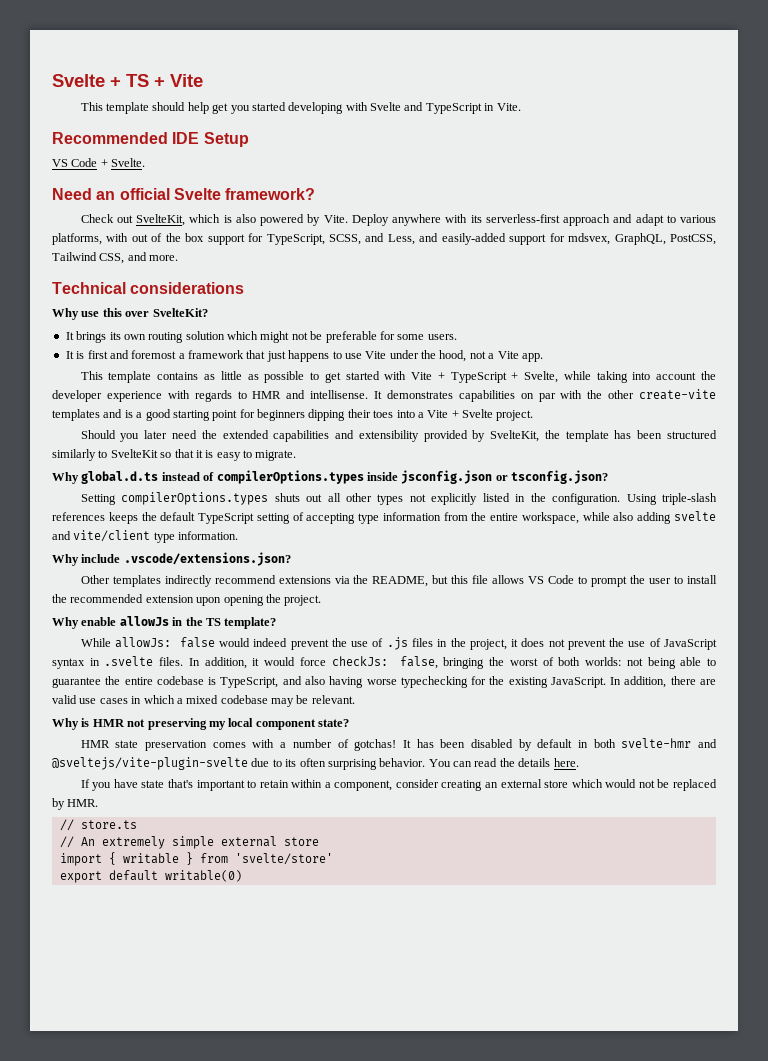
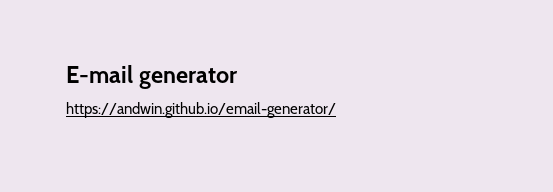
- Svelte + TS + Vite
- This template should help get you started developing with Svelte and TypeScript in Vite.
- Recommended IDE Setup
- VS Code + Svelte.
- Need an official Svelte framework?
- Check out SvelteKit, which is also powered by Vite. Deploy anywhere with its serverless-first approach and adapt to various platforms, with out of the box support for TypeScript, SCSS, and Less, and easily-added support for mdsvex, GraphQL, PostCSS, Tailwind CSS, and more.
- Technical considerations
- Why use this over SvelteKit?
- It brings its own routing solution which might not be preferable for some users.
- It is first and foremost a framework that just happens to use Vite under the hood, not a Vite app.
- This template contains as little as possible to get started with Vite + TypeScript + Svelte, while taking into account the developer experience with regards to HMR and intellisense. It demonstrates capabilities on par with the other create-vite templates and is a good starting point for beginners dipping their toes into a Vite + Svelte project.
- Should you later need the extended capabilities and extensibility provided by SvelteKit, the template has been structured similarly to SvelteKit so that it is easy to migrate.
- Why global.d.ts instead of compilerOptions.types inside jsconfig.json or tsconfig.json?
- Setting compilerOptions.types shuts out all other types not explicitly listed in the configuration. Using triple-slash references keeps the default TypeScript setting of accepting type information from the entire workspace, while also adding svelte and vite/client type information.
- Why include .vscode/extensions.json?
- Other templates indirectly recommend extensions via the README, but this file allows VS Code to prompt the user to install the recommended extension upon opening the project.
- Why enable allowJs in the TS template?
- While allowJs: false would indeed prevent the use of .js files in the project, it does not prevent the use of JavaScript syntax in .svelte files. In addition, it would force checkJs: false, bringing the worst of both worlds: not being able to guarantee the entire codebase is TypeScript, and also having worse typechecking for the existing JavaScript. In addition, there are valid use cases in which a mixed codebase may be relevant.
- Why is HMR not preserving my local component state?
- HMR state preservation comes with a number of gotchas! It has been disabled by default in both svelte-hmr and @sveltejs/vite-plugin-svelte due to its often surprising behavior. You can read the details here.
- If you have state that's important to retain within a component, consider creating an external store which would not be replaced by HMR.
- // store.ts
- // An extremely simple external store
- import { writable } from 'svelte/store'
- export default writable(0)
+ E-mail generator
+ https://andwin.github.io/email-generator/

